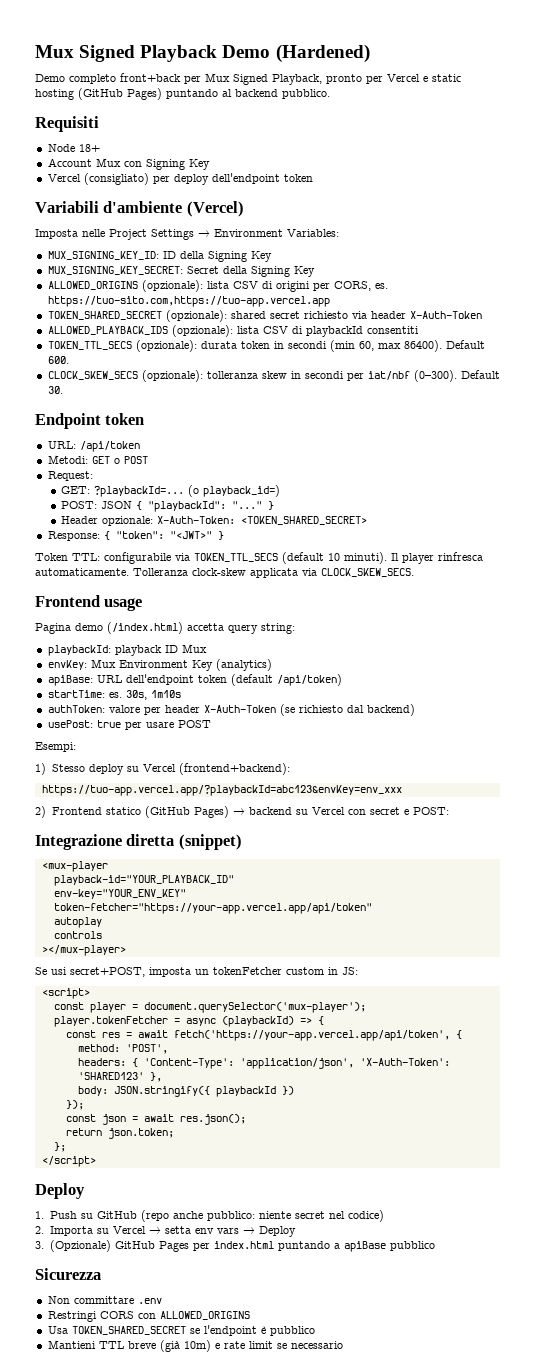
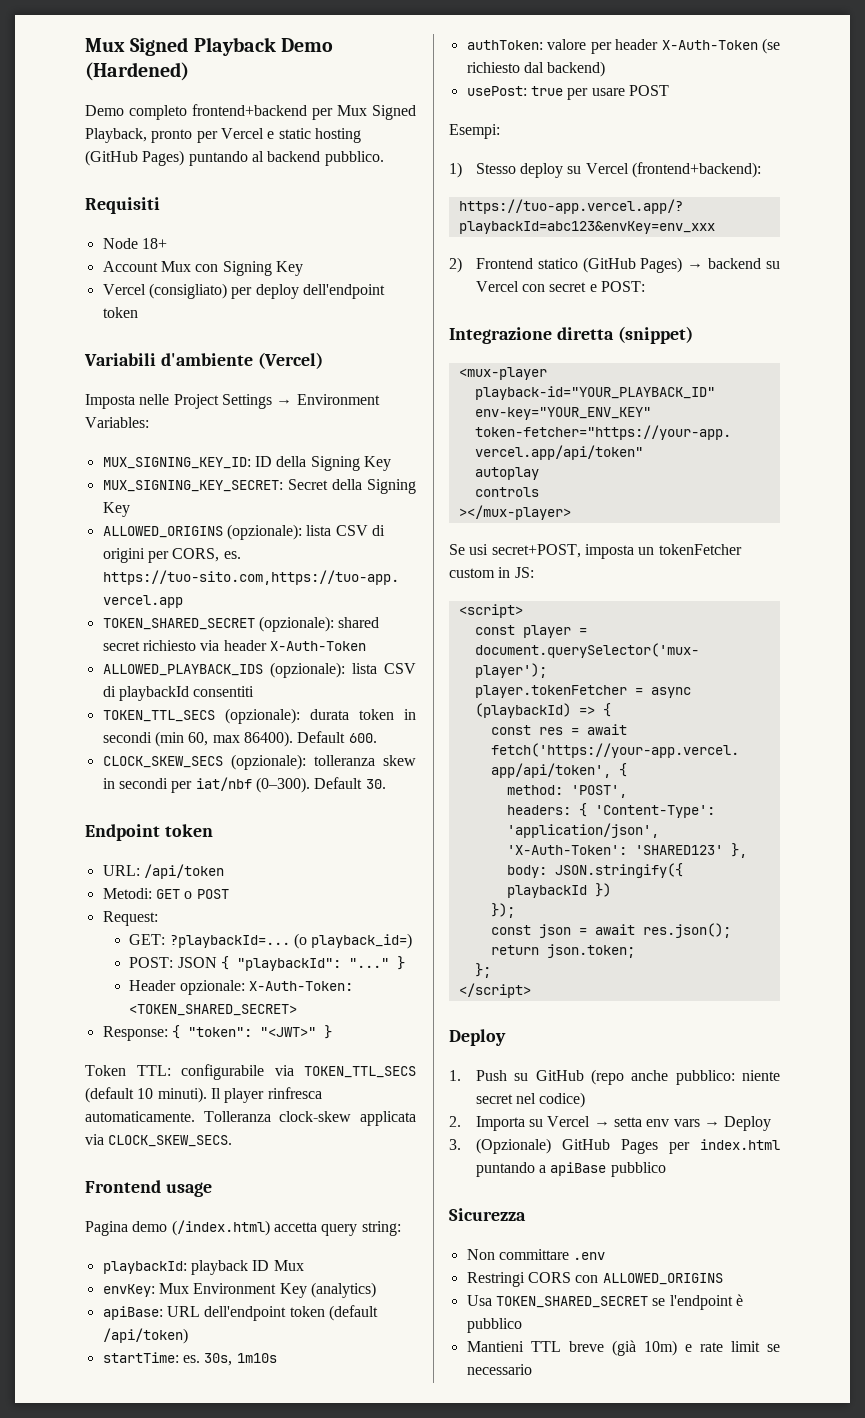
- Demo completo front+back per Mux Signed Playback, pronto per Vercel e static hosting (GitHub Pages) puntando al backend pubblico.
+ Demo completo frontend+backend per Mux Signed Playback, pronto per Vercel e static hosting (GitHub Pages) puntando al backend pubblico.

